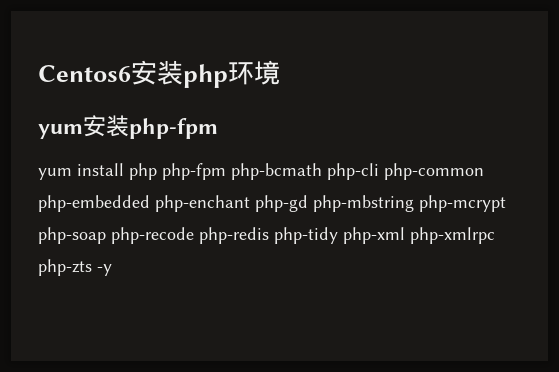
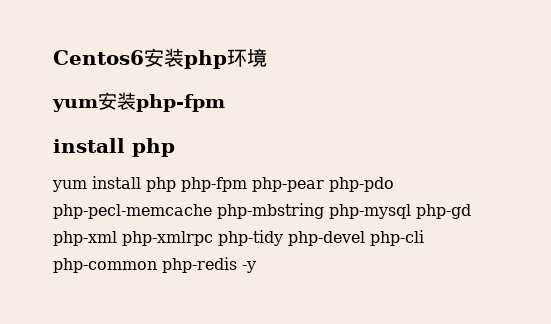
  yum安装php-fpm
+ install php
- yum install php php-fpm php-bcmath php-cli php-common php-embedded php-enchant php-gd php-mbstring php-mcrypt php-soap php-recode php-redis php-tidy php-xml php-xmlrpc php-zts -y
+ yum install php php-fpm php-pear php-pdo php-pecl-memcache php-mbstring php-mysql php-gd php-xml php-xmlrpc php-tidy php-devel php-cli php-common php-redis -y

